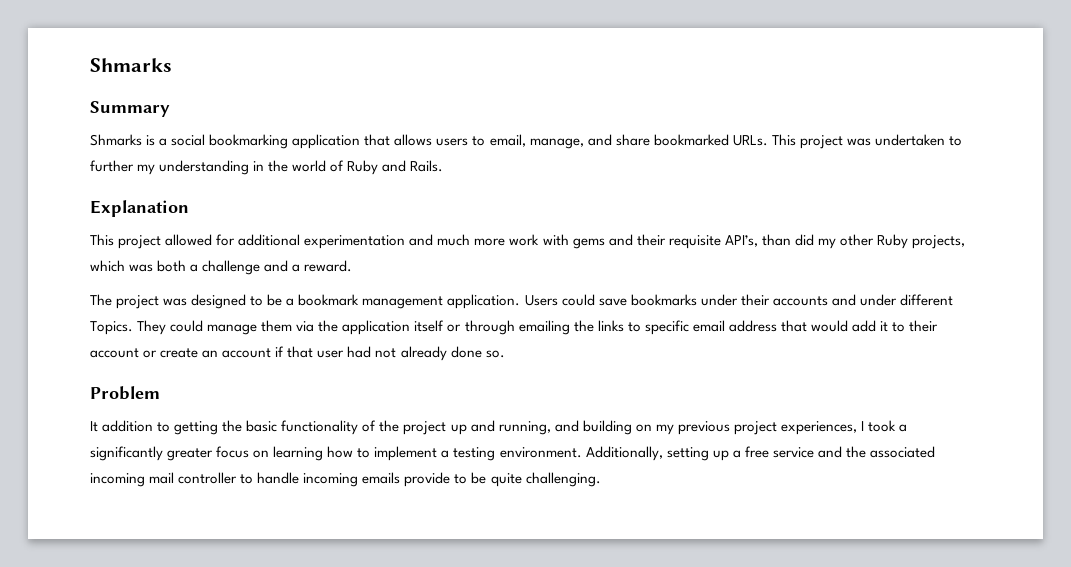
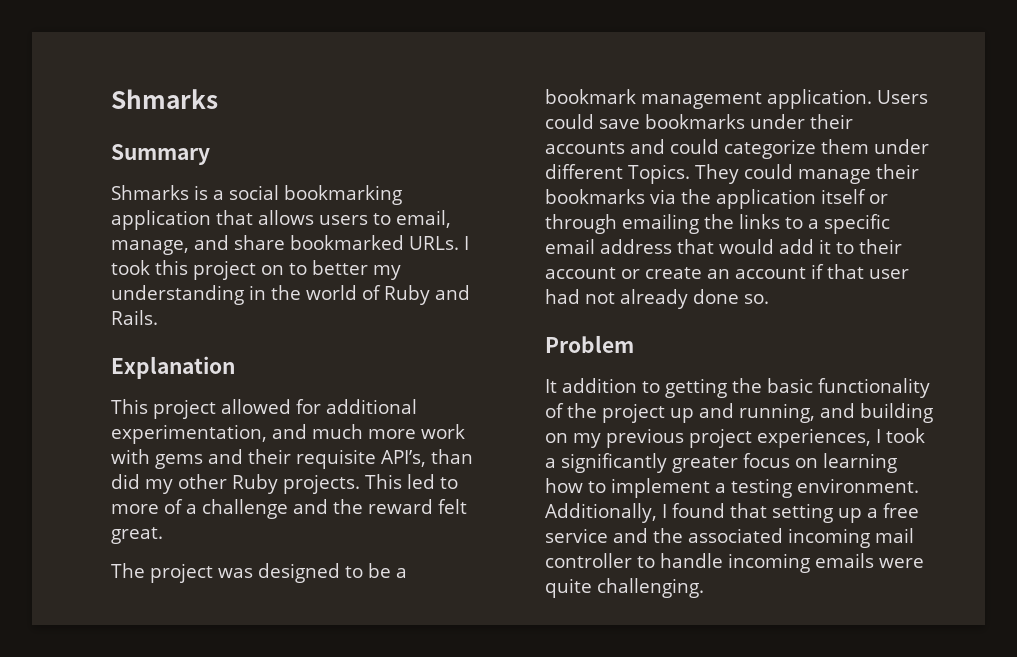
- This project was undertaken to further my understanding in the world of Ruby and Rails.
+ I took this project on to better my understanding in the world of Ruby and Rails.
- This project allowed for additional experimentation and much more work with gems and their requisite API’s, than did my other Ruby projects, which was both a challenge and a reward.
+ This project allowed for additional experimentation, and much more work with gems and their requisite API’s, than did my other Ruby projects. This led to more of a challenge and the reward felt great.
- Users could save bookmarks under their accounts and under different Topics.
+ Users could save bookmarks under their accounts and could categorize them under different Topics.
- They could manage them via the application itself or through emailing the links to specific email address that would add it to their account or create an account if that user had not already done so.
+ They could manage their bookmarks via the application itself or through emailing the links to a specific email address that would add it to their account or create an account if that user had not already done so.
- Additionally, setting up a free service and the associated incoming mail controller to handle incoming emails provide to be quite challenging.
+ Additionally, I found that setting up a free service and the associated incoming mail controller to handle incoming emails were quite challenging.

